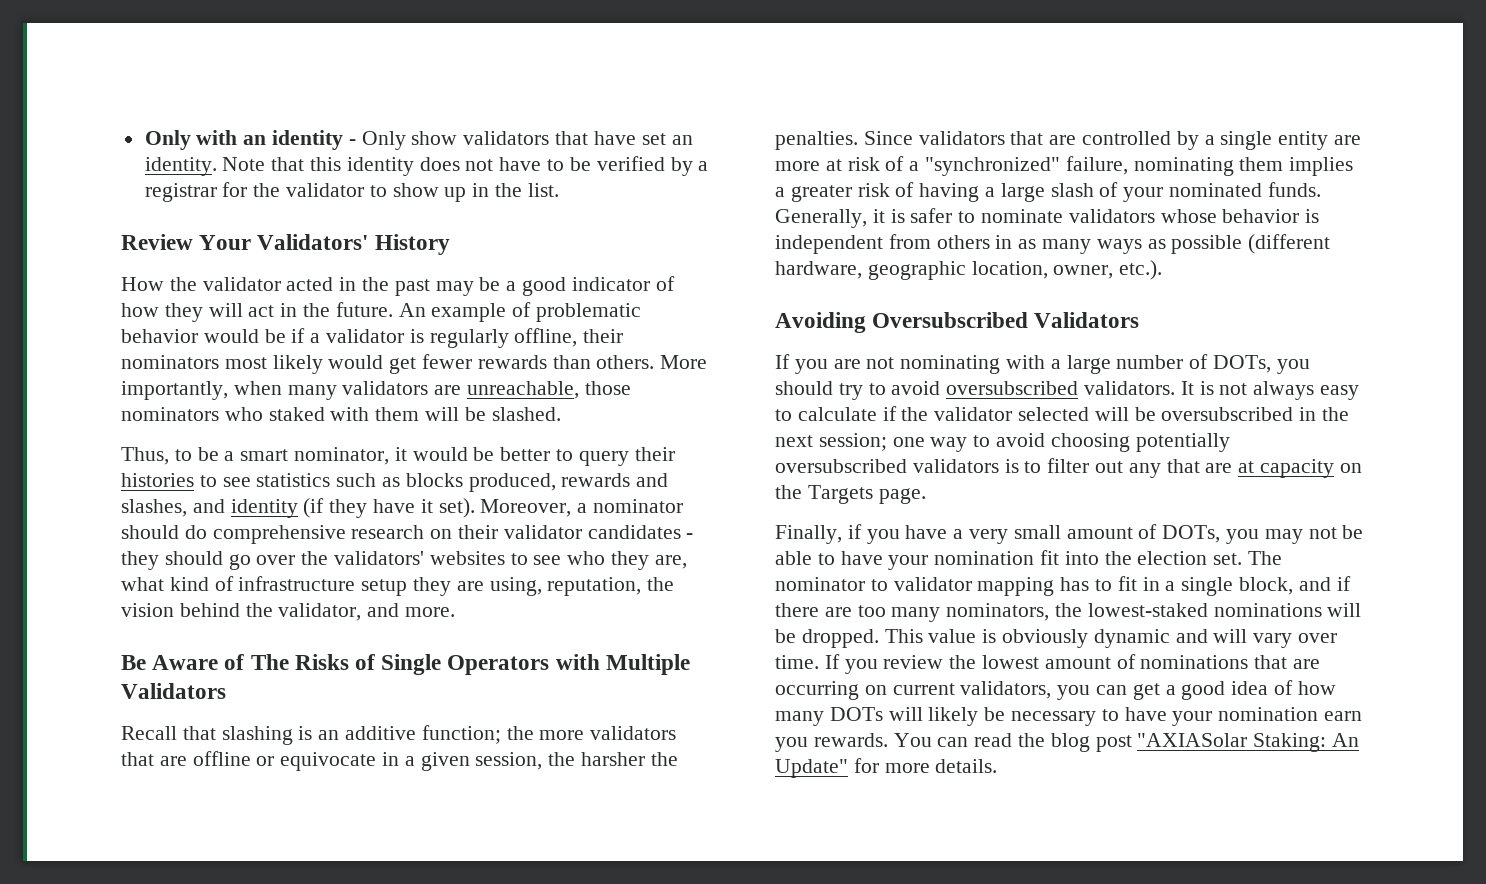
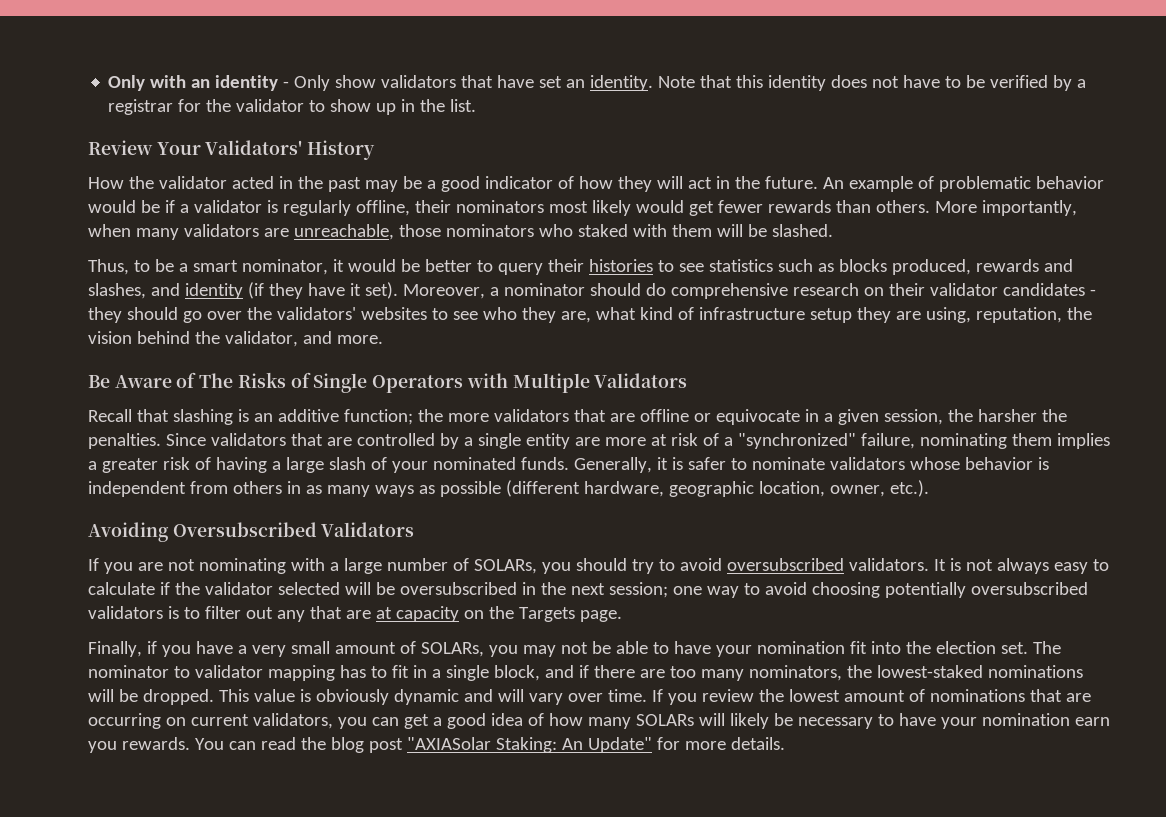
- If you are not nominating with a large number of DOTs, you should try to avoid oversubscribed validators.
+ If you are not nominating with a large number of SOLARs, you should try to avoid oversubscribed validators.
- Finally, if you have a very small amount of DOTs, you may not be able to have your nomination fit into the election set.
+ Finally, if you have a very small amount of SOLARs, you may not be able to have your nomination fit into the election set.
- If you review the lowest amount of nominations that are occurring on current validators, you can get a good idea of how many DOTs will likely be necessary to have your nomination earn you rewards.
+ If you review the lowest amount of nominations that are occurring on current validators, you can get a good idea of how many SOLARs will likely be necessary to have your nomination earn you rewards.

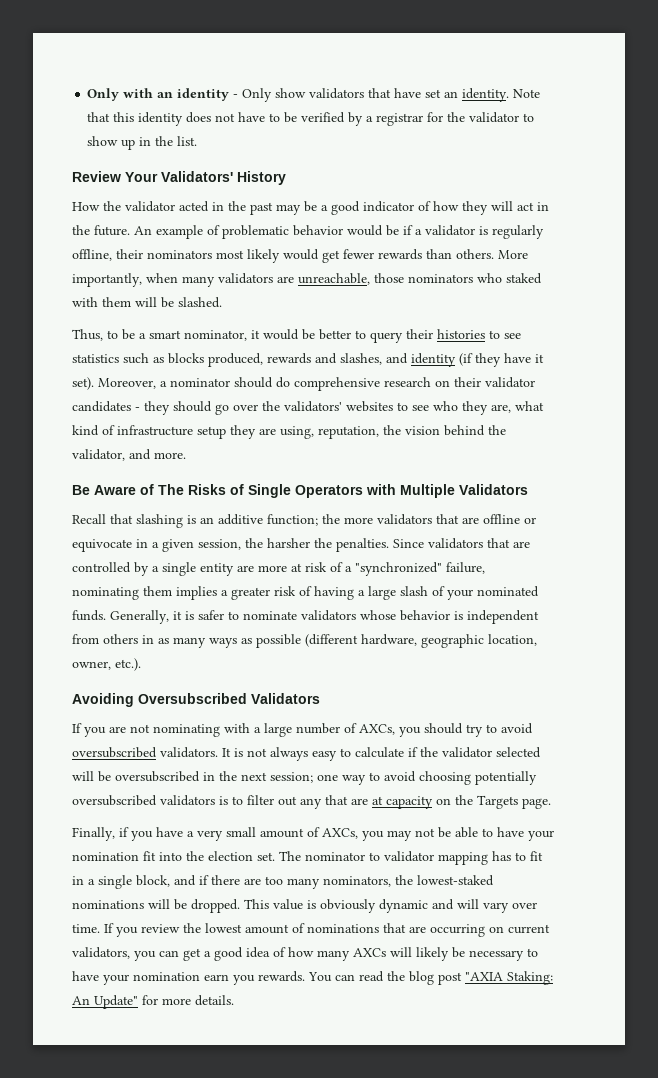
- If you are not nominating with a large number of SOLARs, you should try to avoid oversubscribed validators.
+ If you are not nominating with a large number of AXCs, you should try to avoid oversubscribed validators.
- Finally, if you have a very small amount of SOLARs, you may not be able to have your nomination fit into the election set.
+ Finally, if you have a very small amount of AXCs, you may not be able to have your nomination fit into the election set.
- If you review the lowest amount of nominations that are occurring on current validators, you can get a good idea of how many SOLARs will likely be necessary to have your nomination earn you rewards.
+ If you review the lowest amount of nominations that are occurring on current validators, you can get a good idea of how many AXCs will likely be necessary to have your nomination earn you rewards.
- You can read the blog post "AXIASolar Staking: An Update" for more details.
+ You can read the blog post "AXIA Staking: An Update" for more details.

